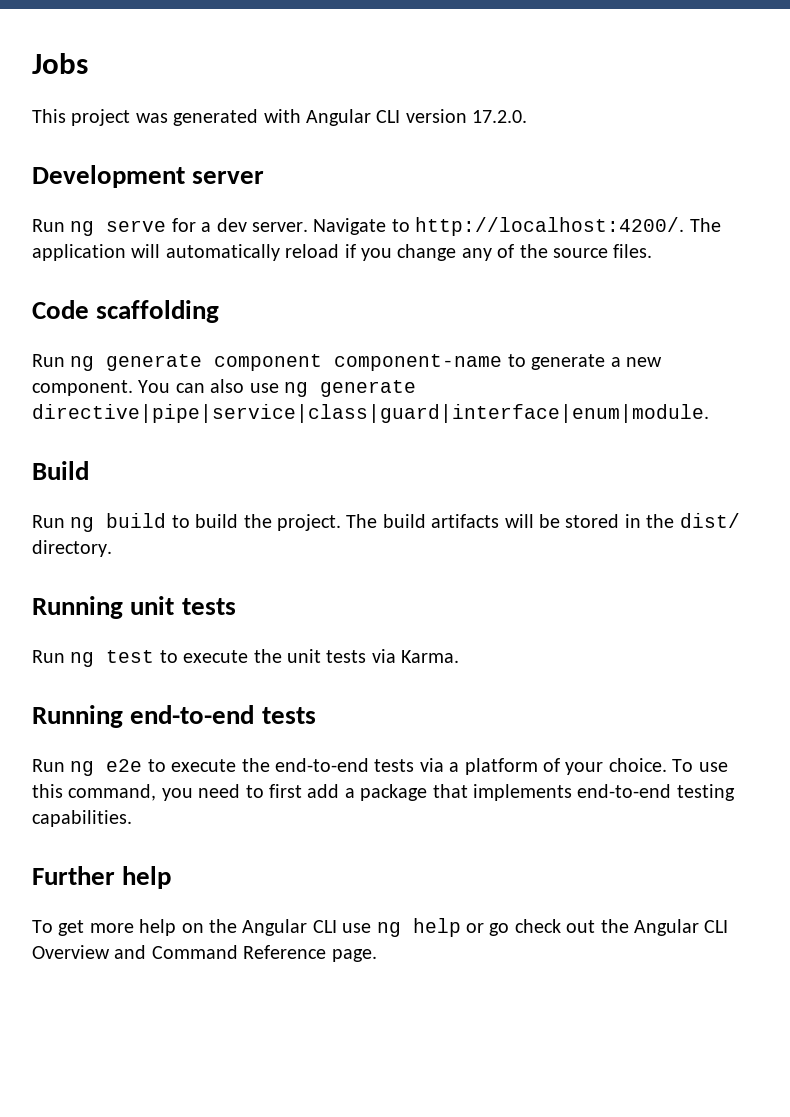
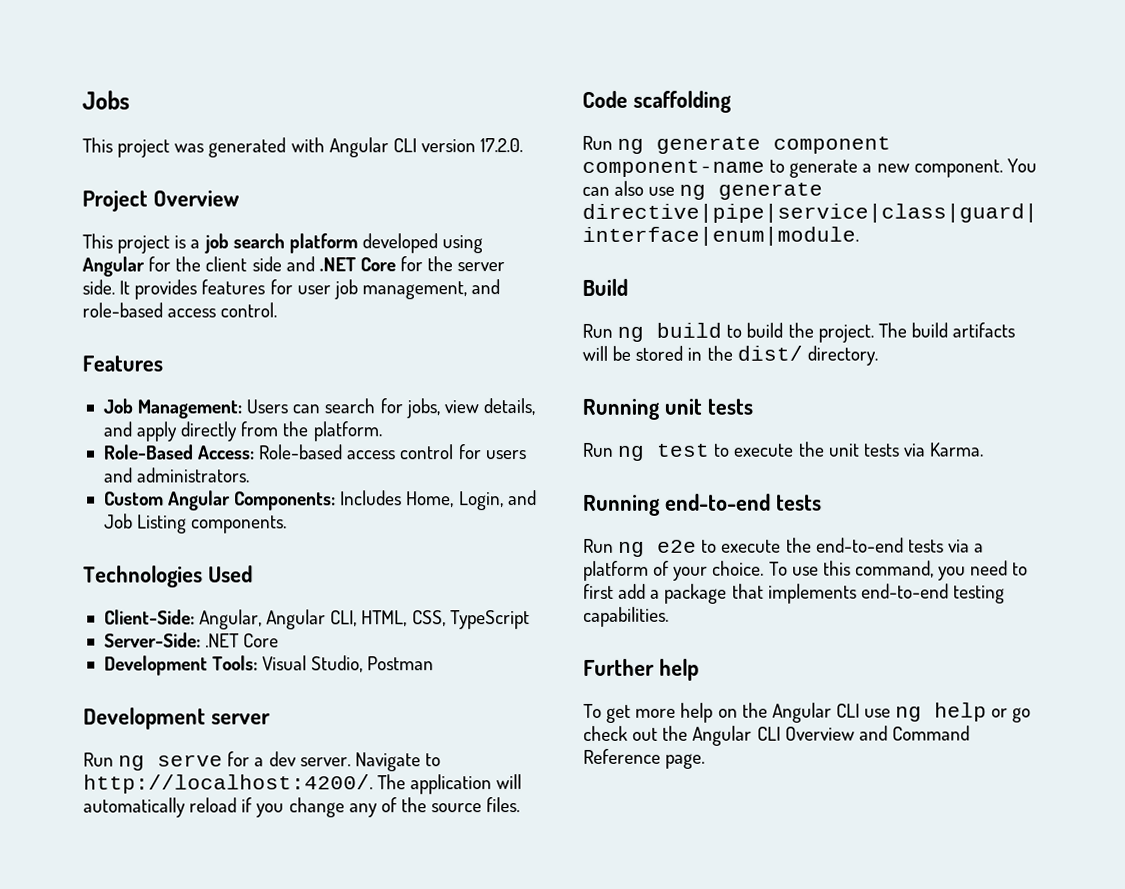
+ Project Overview
+ This project is a job search platform developed using Angular for the client side and .NET Core for the server side. It provides features for user job management, and role-based access control.
+ Features
+ Job Management: Users can search for jobs, view details, and apply directly from the platform.
+ Role-Based Access: Role-based access control for users and administrators.
+ Custom Angular Components: Includes Home, Login, and Job Listing components.
+ Technologies Used
+ Client-Side: Angular, Angular CLI, HTML, CSS, TypeScript
+ Server-Side: .NET Core
+ Development Tools: Visual Studio, Postman

